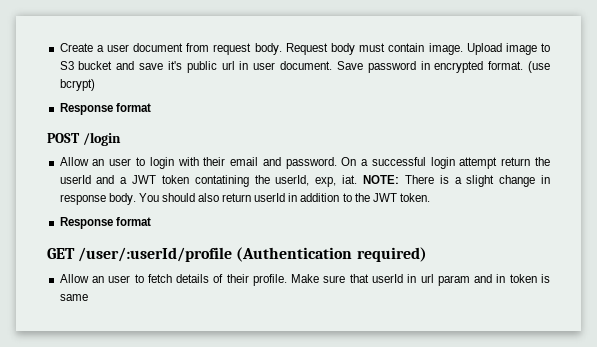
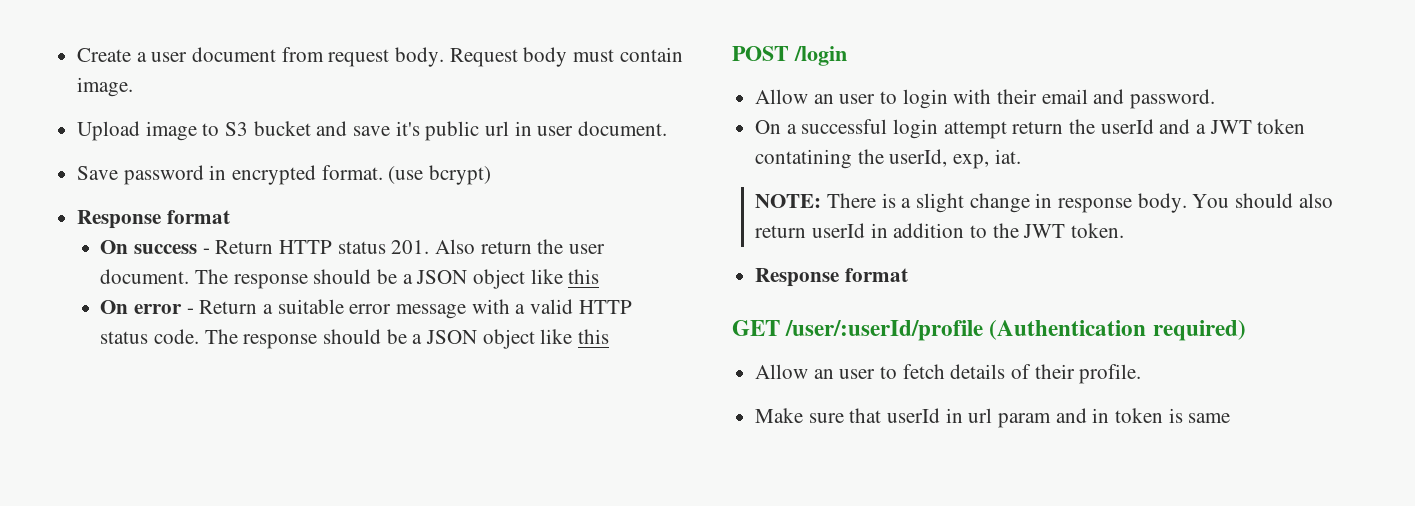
- Request body must contain image. Upload image to S3 bucket and save it's public url in user document. Save password in encrypted format.
+ Request body must contain image.
+ Upload image to S3 bucket and save it's public url in user document.
+ Save password in encrypted format.
+ On success - Return HTTP status 201. Also return the user document. The response should be a JSON object like this
+ On error - Return a suitable error message with a valid HTTP status code. The response should be a JSON object like this
- Allow an user to login with their email and password. On a successful login attempt return the userId and a JWT token contatining the userId, exp, iat. NOTE: There is a slight change in response body.
+ Allow an user to login with their email and password.
+ On a successful login attempt return the userId and a JWT token contatining the userId, exp, iat.
+ NOTE: There is a slight change in response body.
- Allow an user to fetch details of their profile. Make sure that userId in url param and in token is same
+ Allow an user to fetch details of their profile.
+ Make sure that userId in url param and in token is same

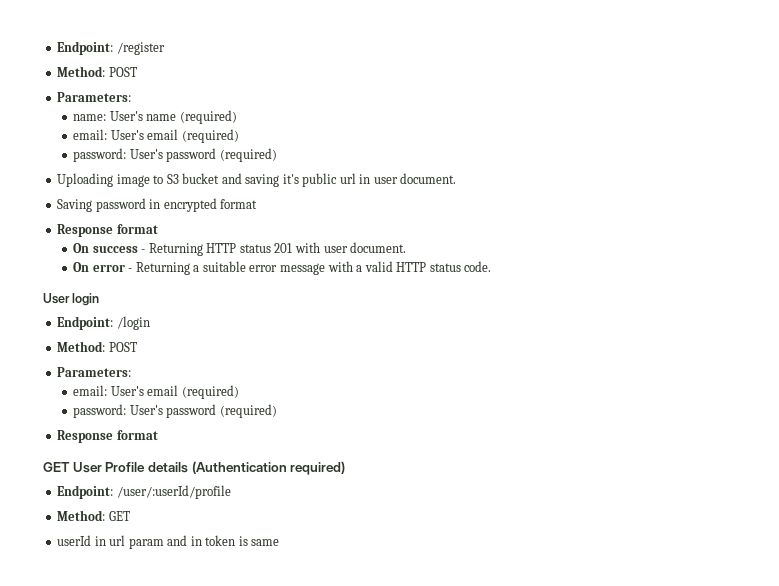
- Create a user document from request body. Request body must contain image.
- Upload image to S3 bucket and save it's public url in user document.
+ Endpoint: /register
+ Method: POST
+ Parameters:
+ name: User's name (required)
+ email: User's email (required)
+ password: User's password (required)
+ Uploading image to S3 bucket and saving it's public url in user document.
- Save password in encrypted format. (use bcrypt)
+ Saving password in encrypted format
- On success - Return HTTP status 201. Also return the user document. The response should be a JSON object like this
+ On success - Returning HTTP status 201 with user document.
- On error - Return a suitable error message with a valid HTTP status code. The response should be a JSON object like this
- POST /login
- Allow an user to login with their email and password.
- On a successful login attempt return the userId and a JWT token contatining the userId, exp, iat.
- NOTE: There is a slight change in response body. You should also return userId in addition to the JWT token.
+ On error - Returning a suitable error message with a valid HTTP status code.
+ User login
+ Endpoint: /login
+ Method: POST
+ Parameters:
+ email: User's email (required)
+ password: User's password (required)
- GET /user/:userId/profile (Authentication required)
+ GET User Profile details (Authentication required)
- Allow an user to fetch details of their profile.
- Make sure that userId in url param and in token is same
+ Endpoint: /user/:userId/profile
+ Method: GET
+ userId in url param and in token is same

